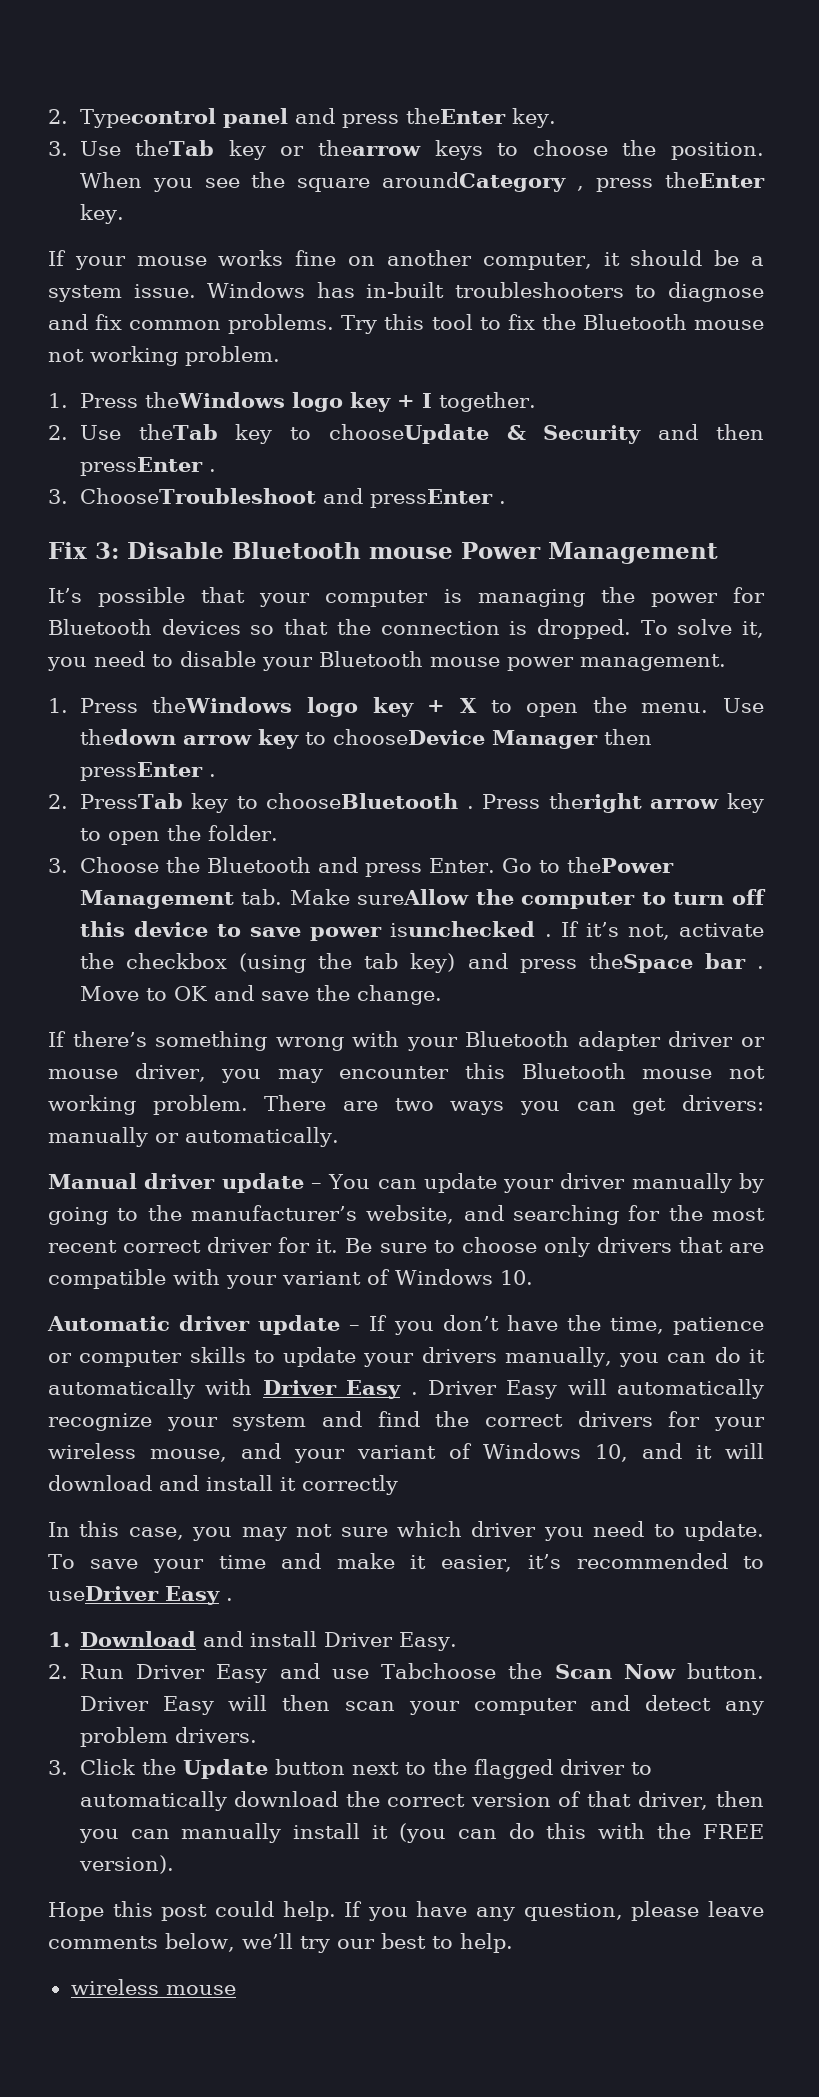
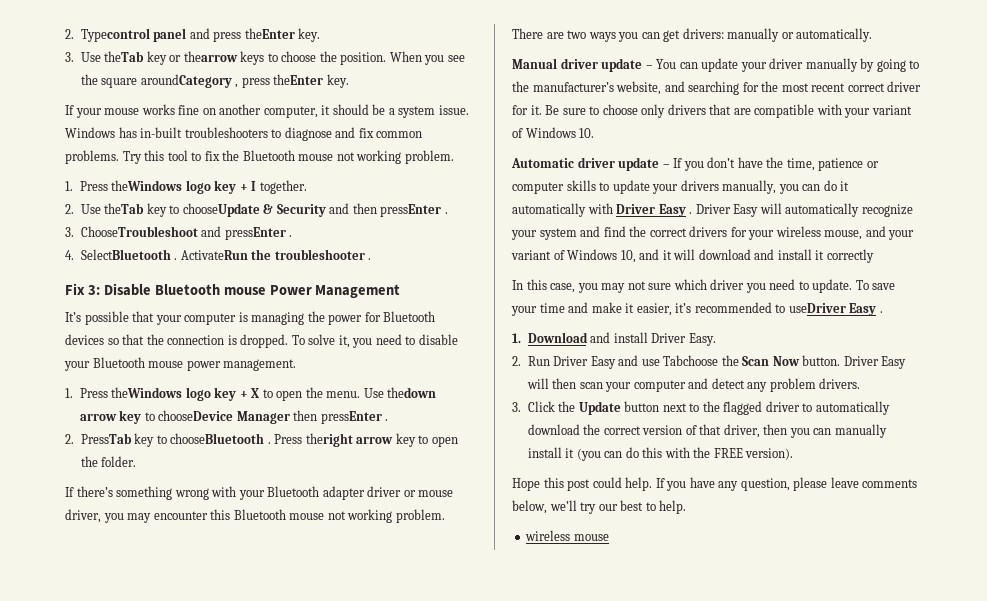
+ 4. SelectBluetooth . ActivateRun the troubleshooter .
- 3. Choose the Bluetooth and press Enter. Go to thePower Management tab. Make sureAllow the computer to turn off this device to save power isunchecked . If it’s not, activate the checkbox (using the tab key) and press theSpace bar . Move to OK and save the change.

